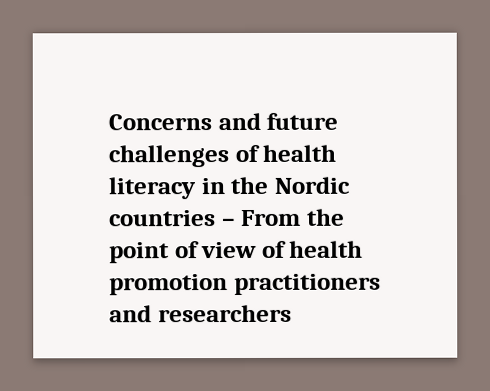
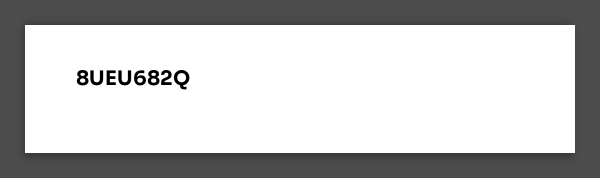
- Concerns and future challenges of health literacy in the Nordic countries – From the point of view of health promotion practitioners and researchers
+ 8UEU682Q

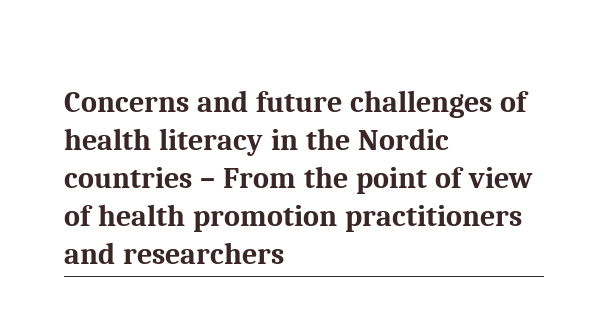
- 8UEU682Q
+ Concerns and future challenges of health literacy in the Nordic countries – From the point of view of health promotion practitioners and researchers

